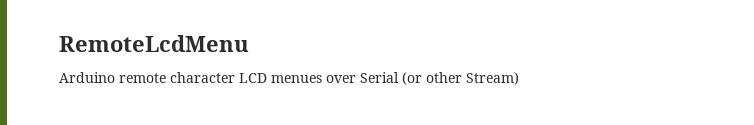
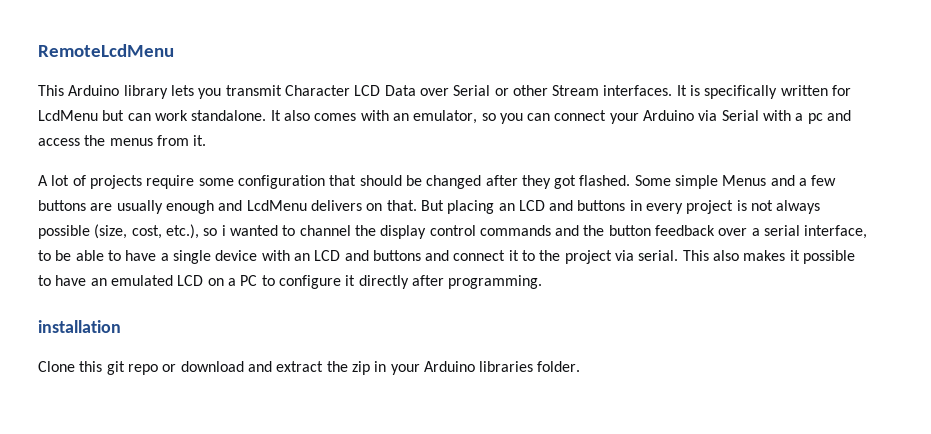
- Arduino remote character LCD menues over Serial (or other Stream)
+ This Arduino library lets you transmit Character LCD Data over Serial or other Stream interfaces. It is specifically written for LcdMenu but can work standalone. It also comes with an emulator, so you can connect your Arduino via Serial with a pc and access the menus from it.
+ A lot of projects require some configuration that should be changed after they got flashed. Some simple Menus and a few buttons are usually enough and LcdMenu delivers on that. But placing an LCD and buttons in every project is not always possible (size, cost, etc.), so i wanted to channel the display control commands and the button feedback over a serial interface, to be able to have a single device with an LCD and buttons and connect it to the project via serial. This also makes it possible to have an emulated LCD on a PC to configure it directly after programming.
+ installation
+ Clone this git repo or download and extract the zip in your Arduino libraries folder.

